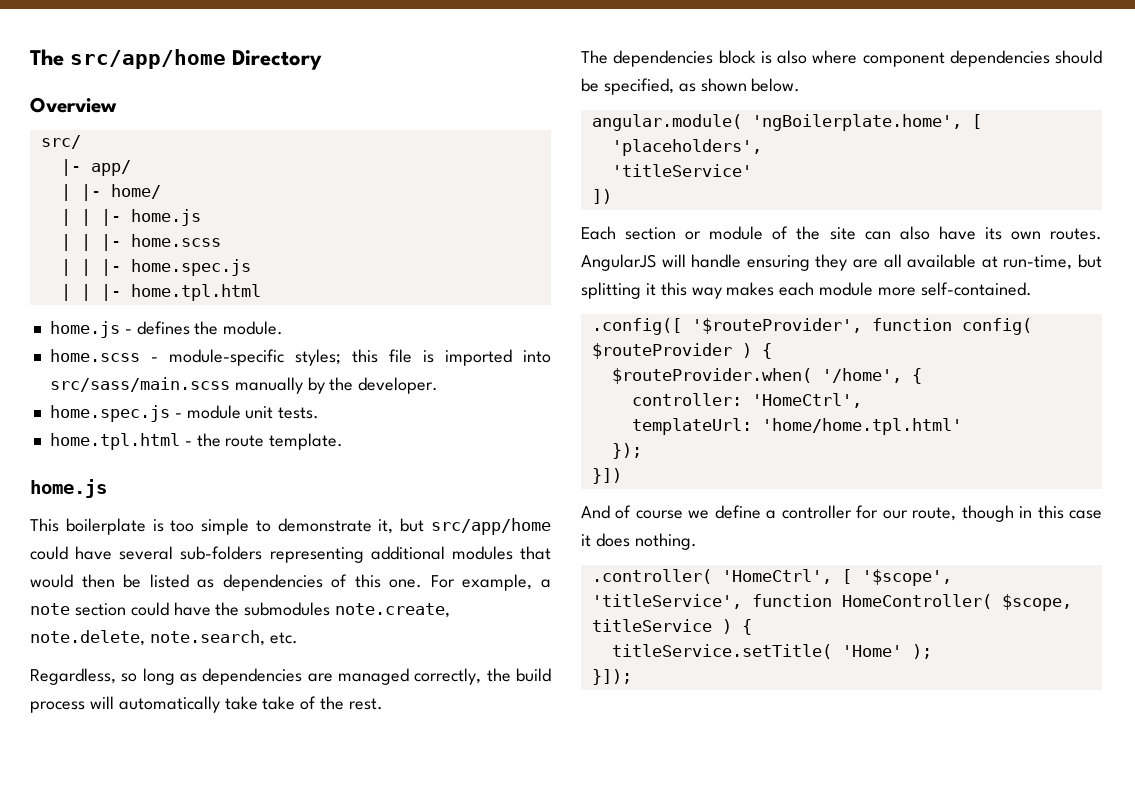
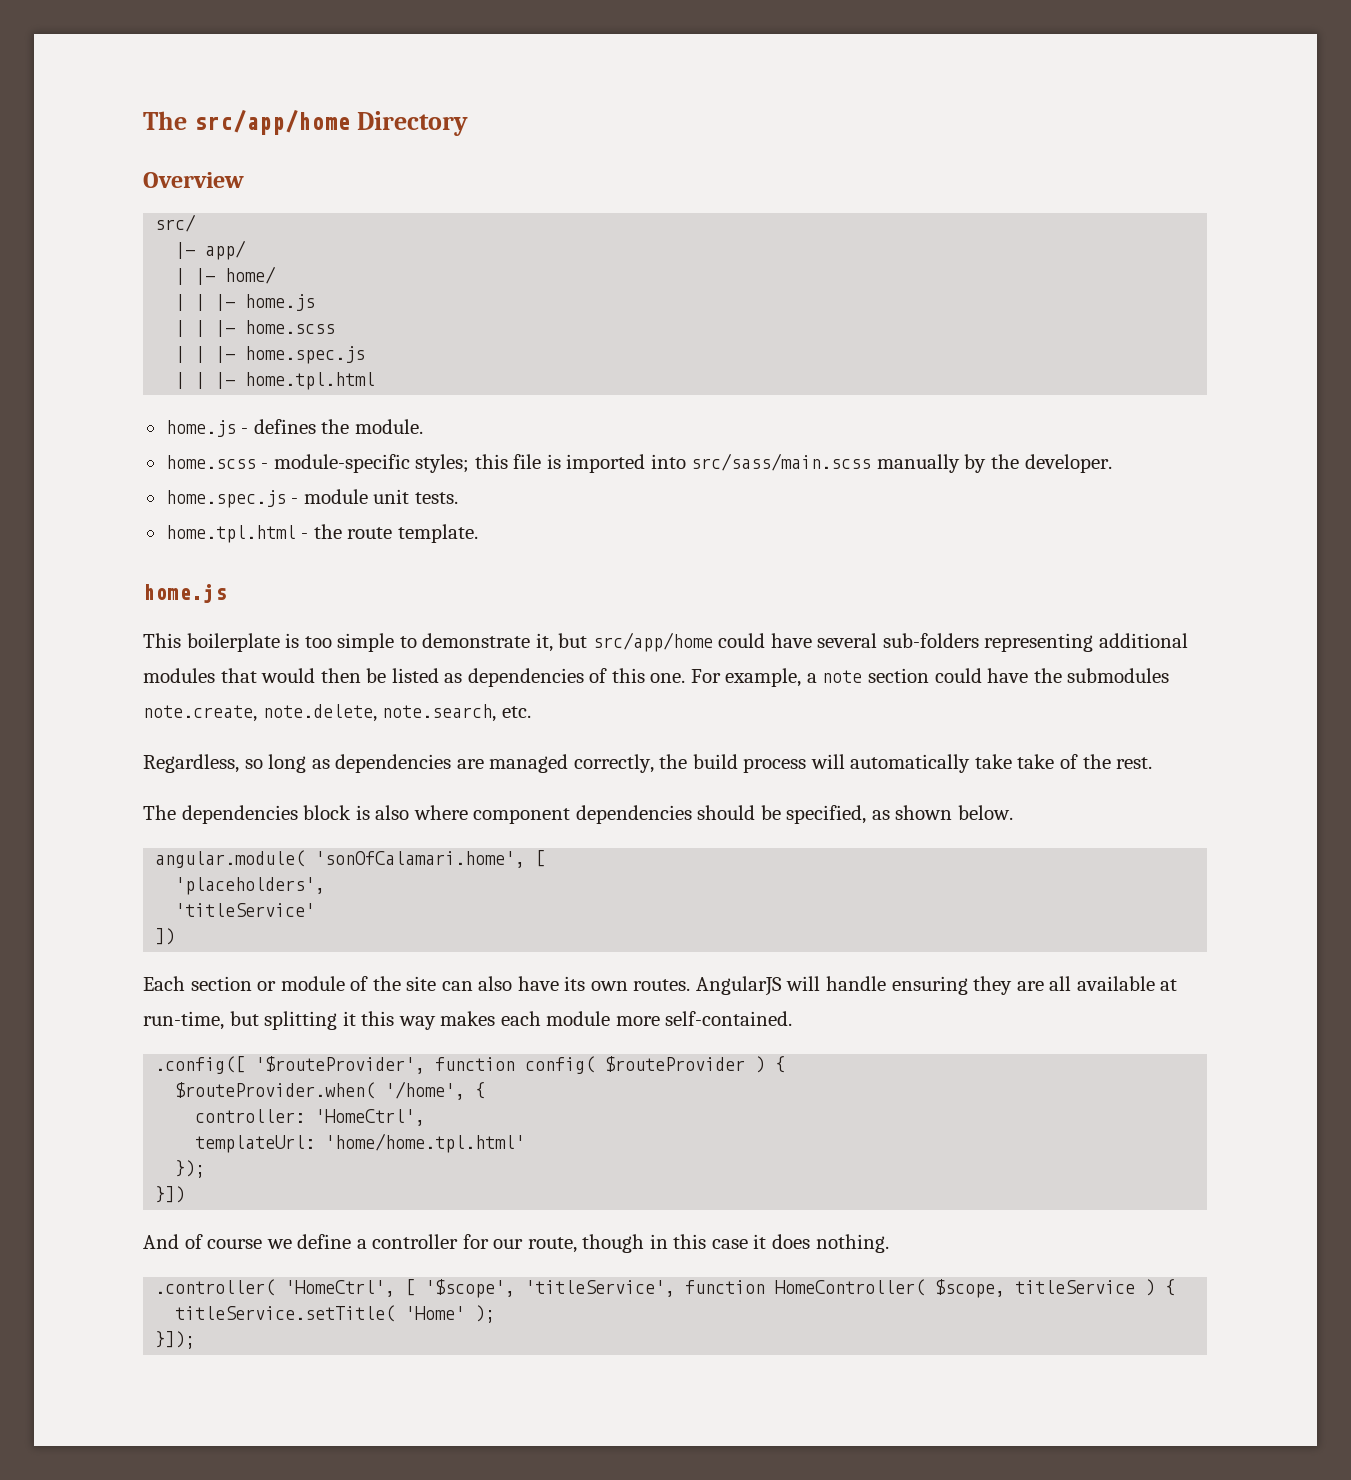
- angular.module( 'ngBoilerplate.home', [
+ angular.module( 'sonOfCalamari.home', [

